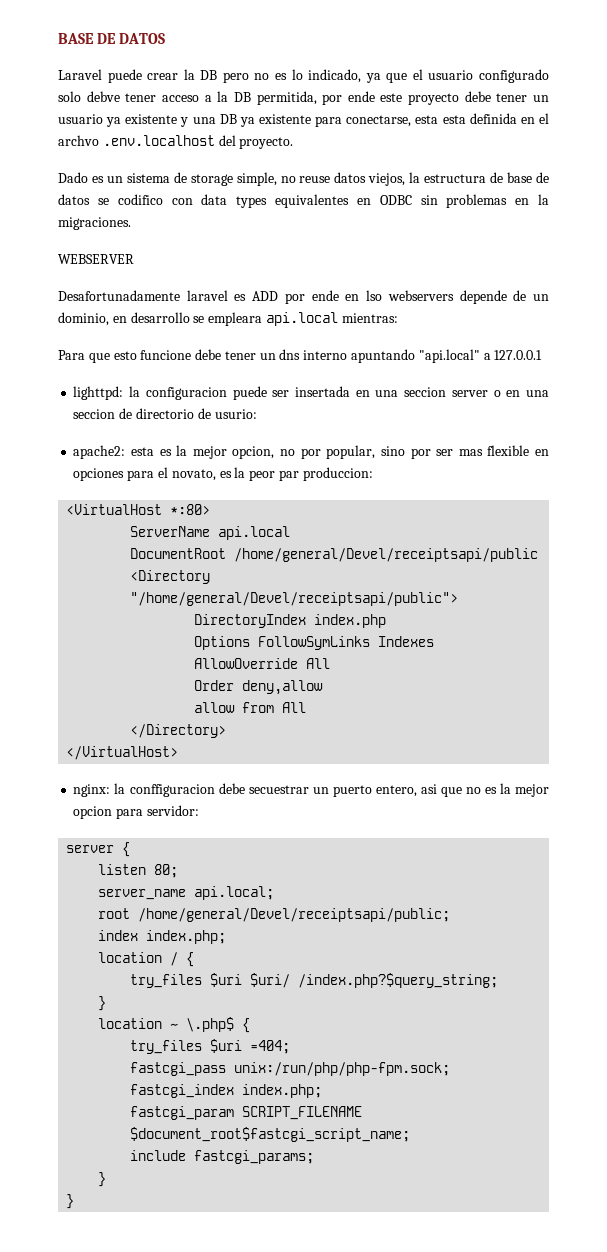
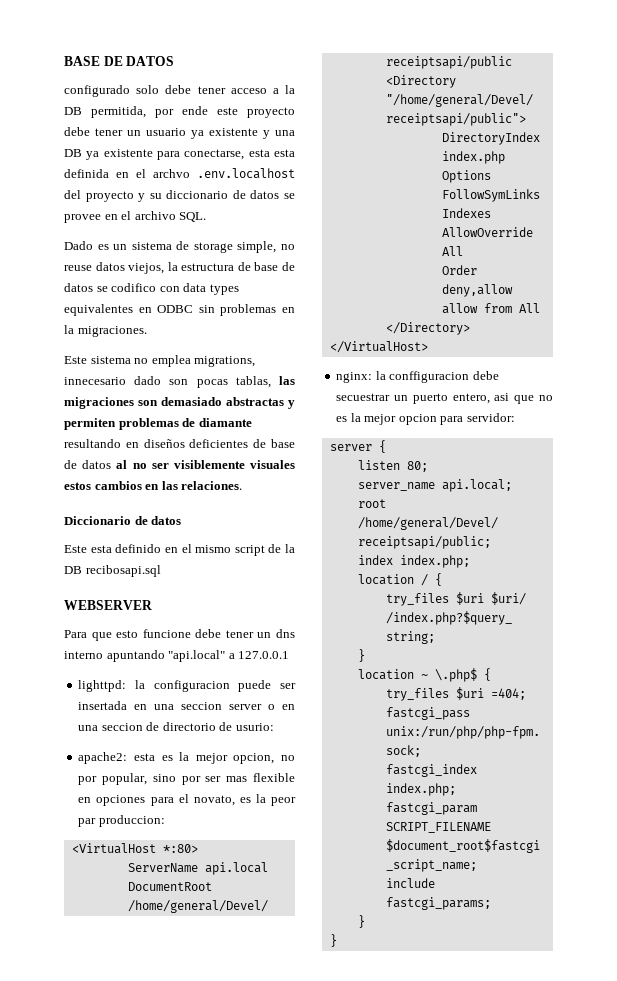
- Laravel puede crear la DB pero no es lo indicado, ya que el usuario configurado solo debve tener acceso a la DB permitida, por ende este proyecto debe tener un usuario ya existente y una DB ya existente para conectarse, esta esta definida en el archvo .env.localhost del proyecto.
+ configurado solo debe tener acceso a la DB permitida, por ende este proyecto debe tener un usuario ya existente y una DB ya existente para conectarse, esta esta definida en el archvo .env.localhost del proyecto y su diccionario de datos se provee en el archivo SQL.
+ Este sistema no emplea migrations, innecesario dado son pocas tablas, las migraciones son demasiado abstractas y permiten problemas de diamante resultando en diseños deficientes de base de datos al no ser visiblemente visuales estos cambios en las relaciones.
+ Diccionario de datos
+ Este esta definido en el mismo script de la DB recibosapi.sql
  WEBSERVER
- Desafortunadamente laravel es ADD por ende en lso webservers depende de un dominio, en desarrollo se empleara api.local mientras:

